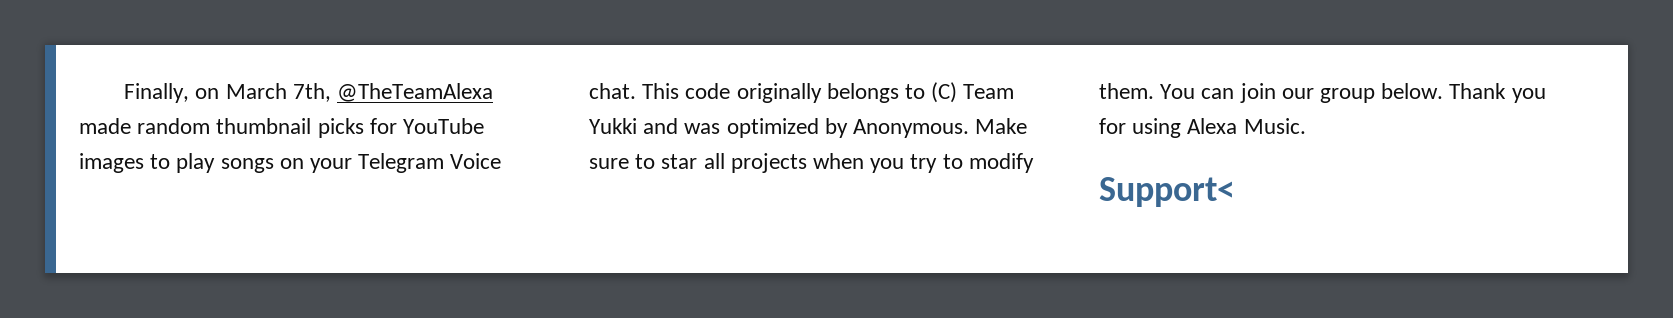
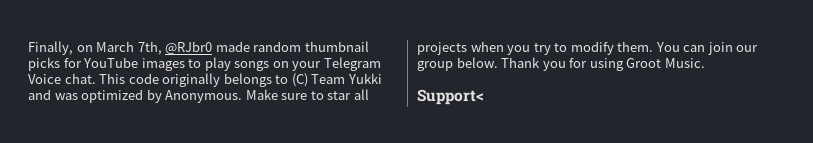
- Finally, on March 7th, @TheTeamAlexa made random thumbnail picks for YouTube images to play songs on your Telegram Voice chat.
+ Finally, on March 7th, @RJbr0 made random thumbnail picks for YouTube images to play songs on your Telegram Voice chat.
- Thank you for using Alexa Music.
+ Thank you for using Groot Music.

